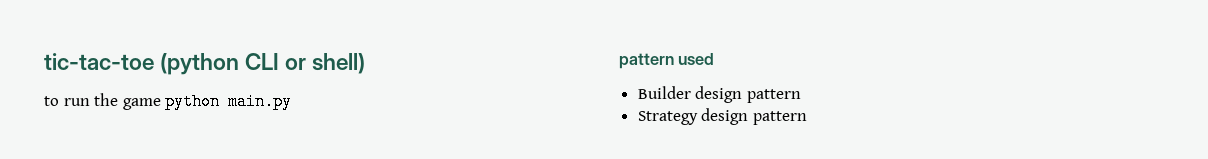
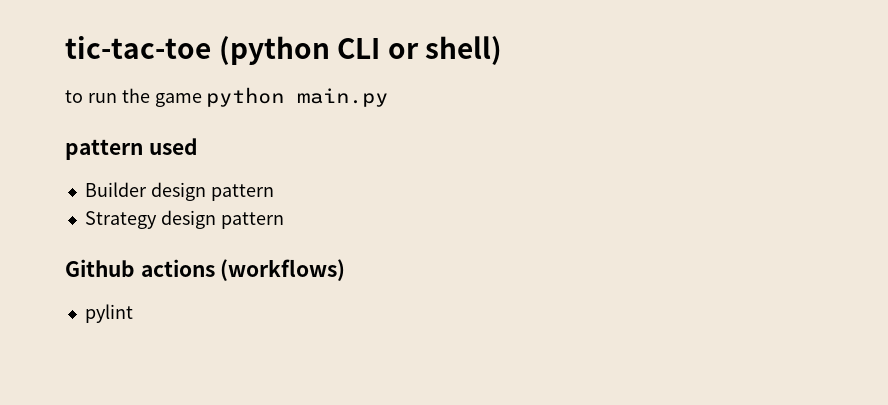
+ Github actions (workflows)
+ pylint

